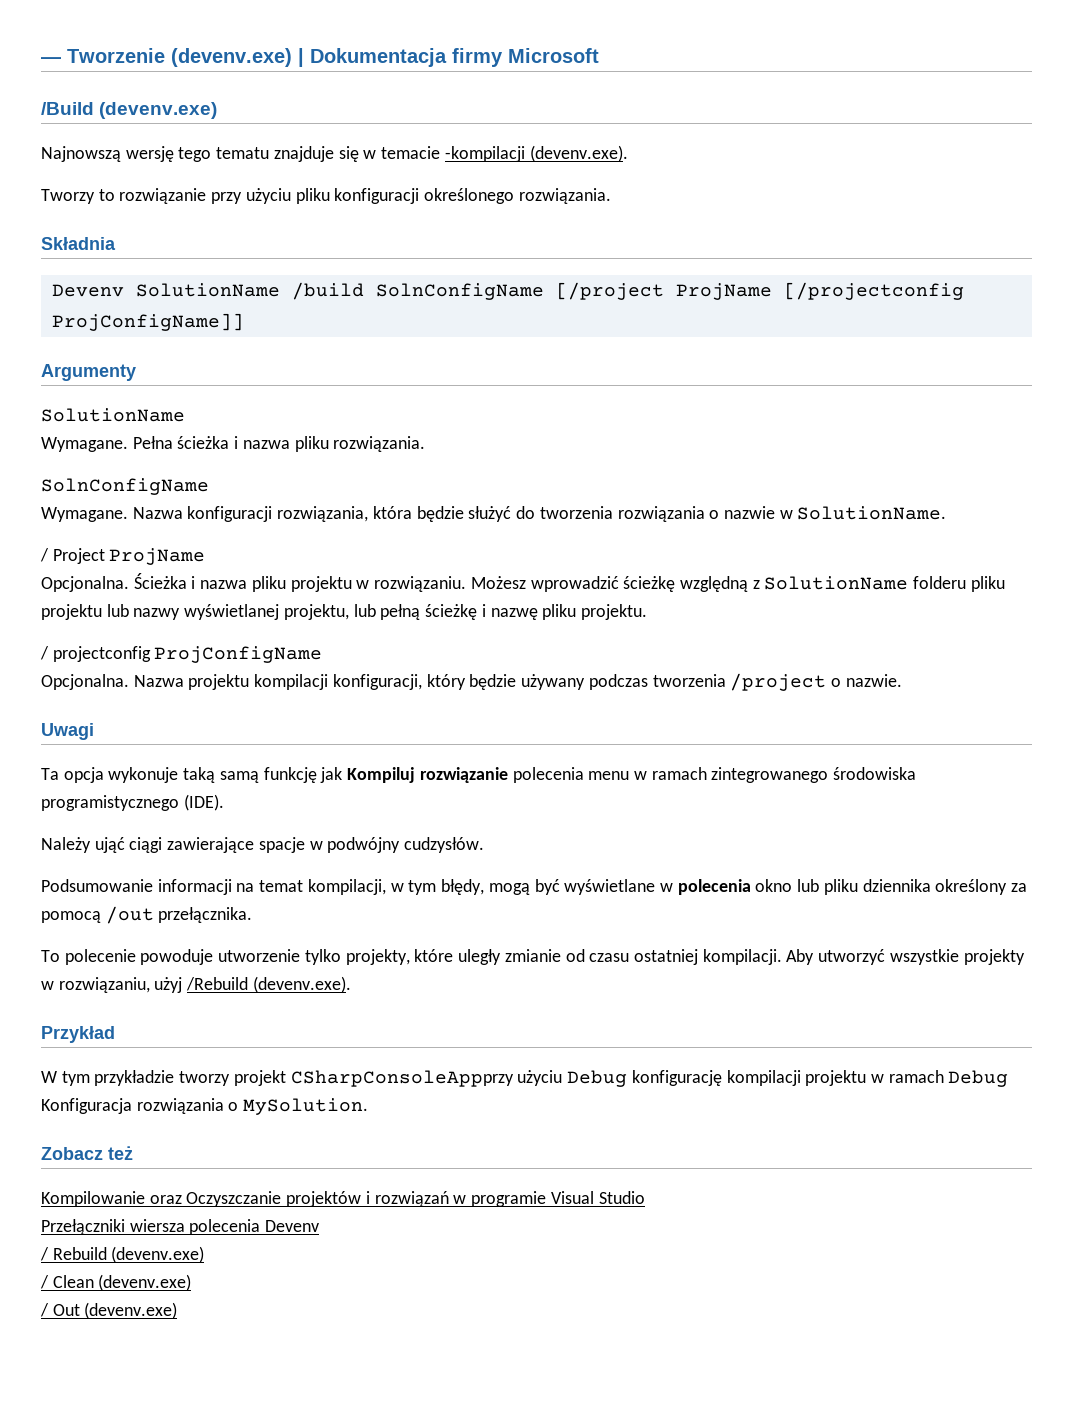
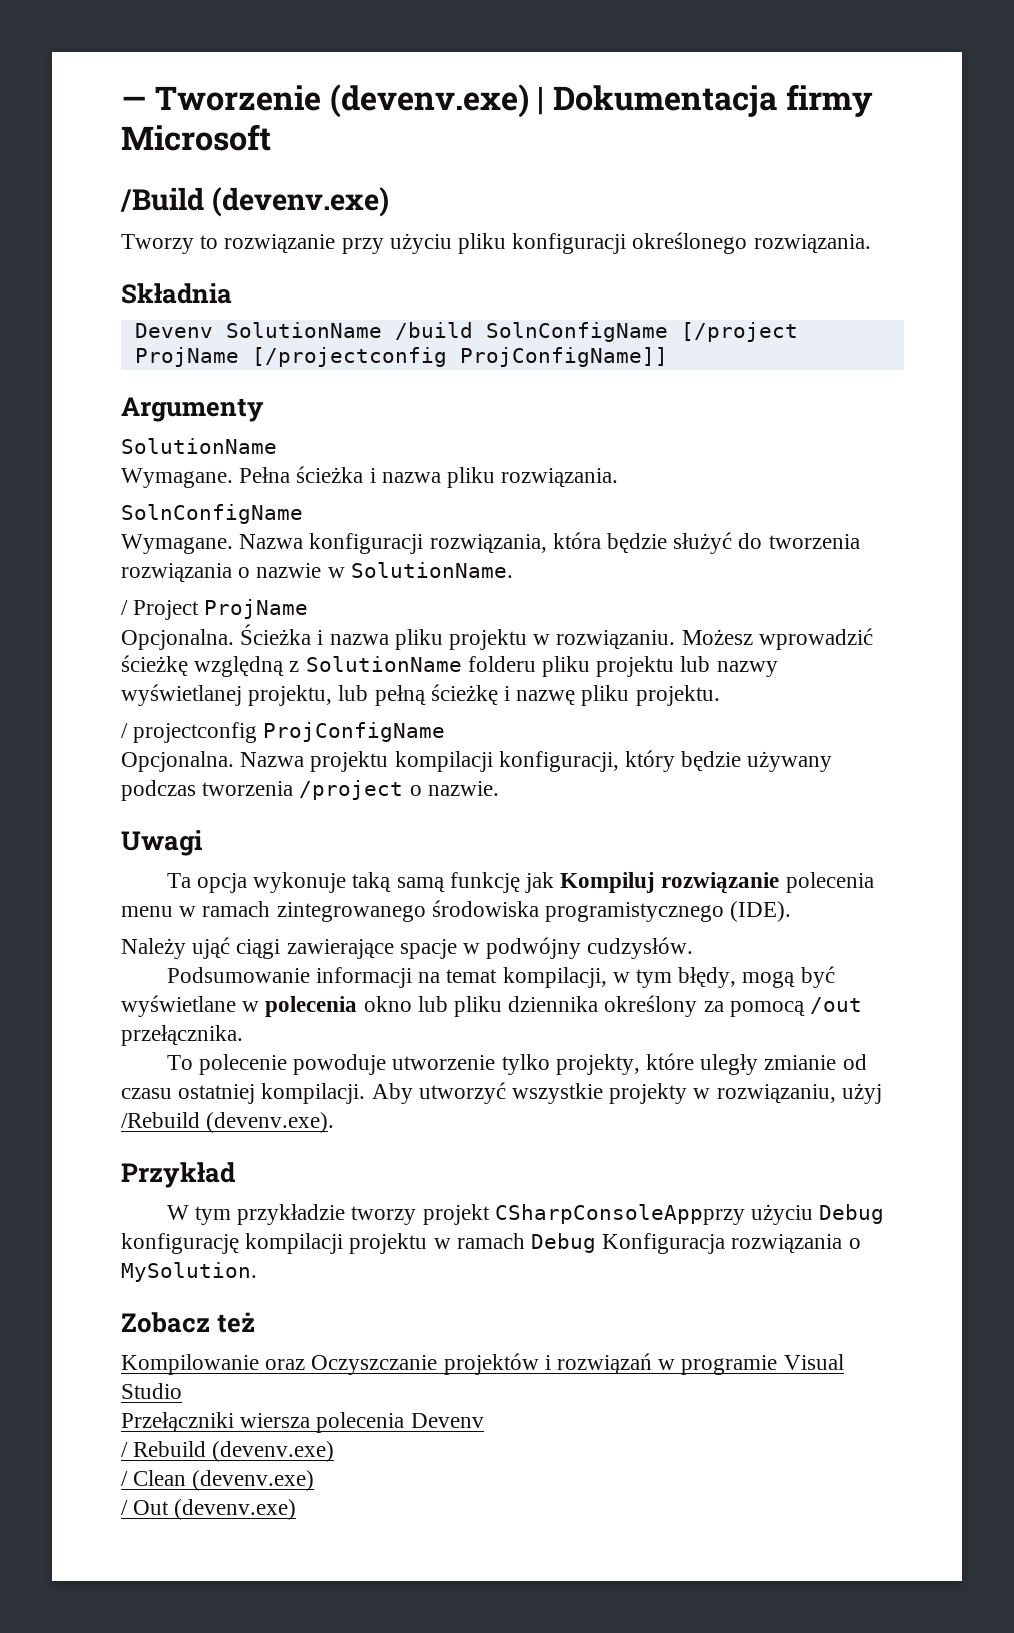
- Najnowszą wersję tego tematu znajduje się w temacie -kompilacji (devenv.exe).

